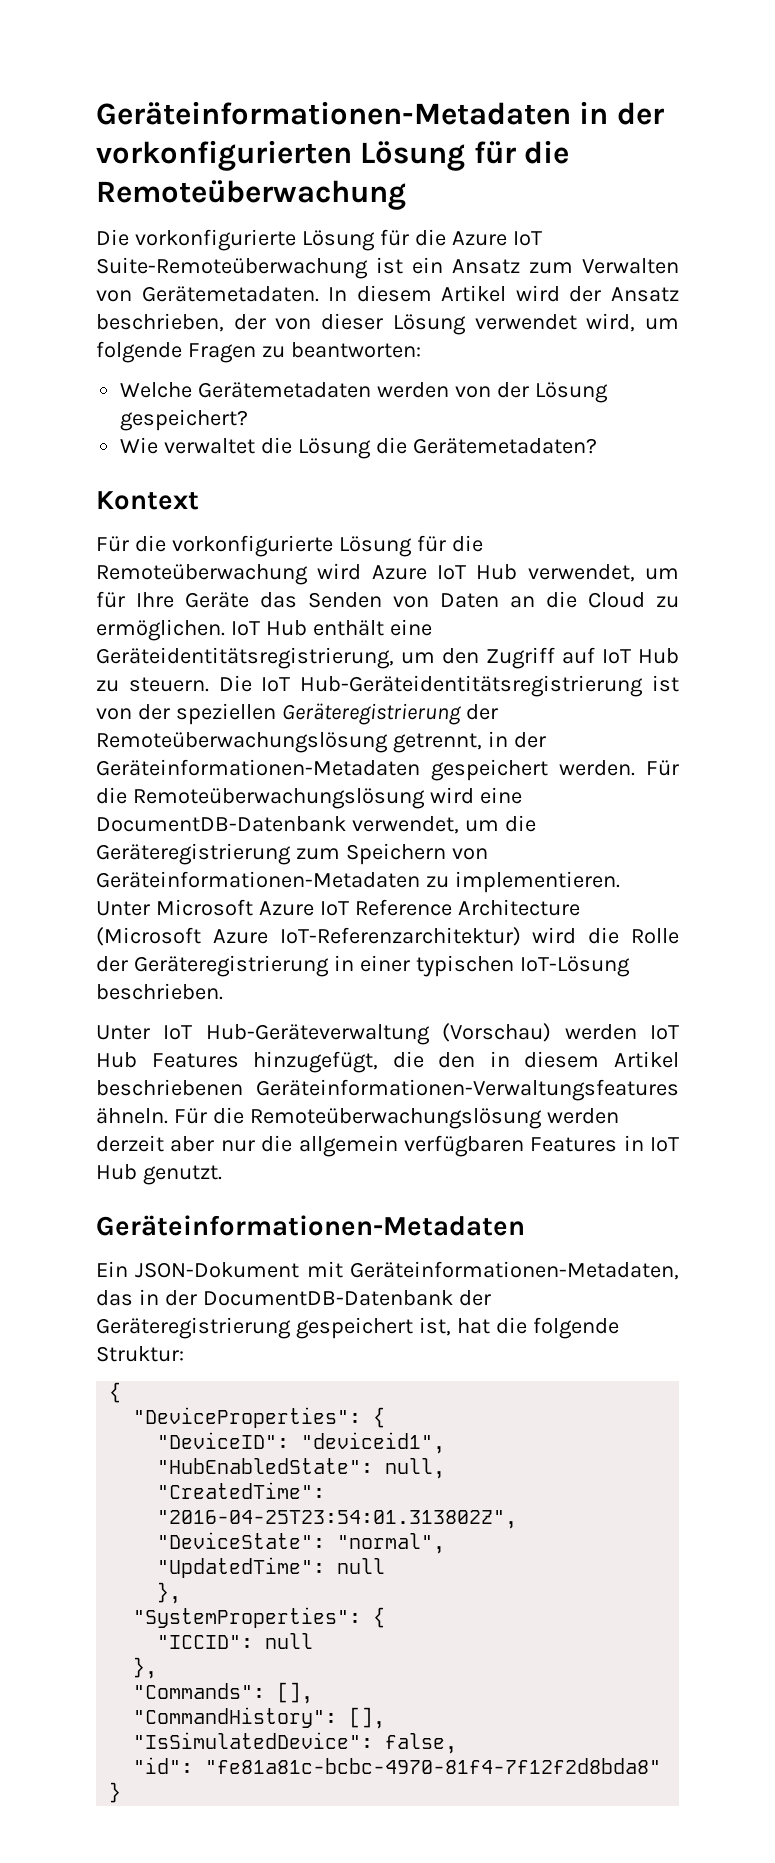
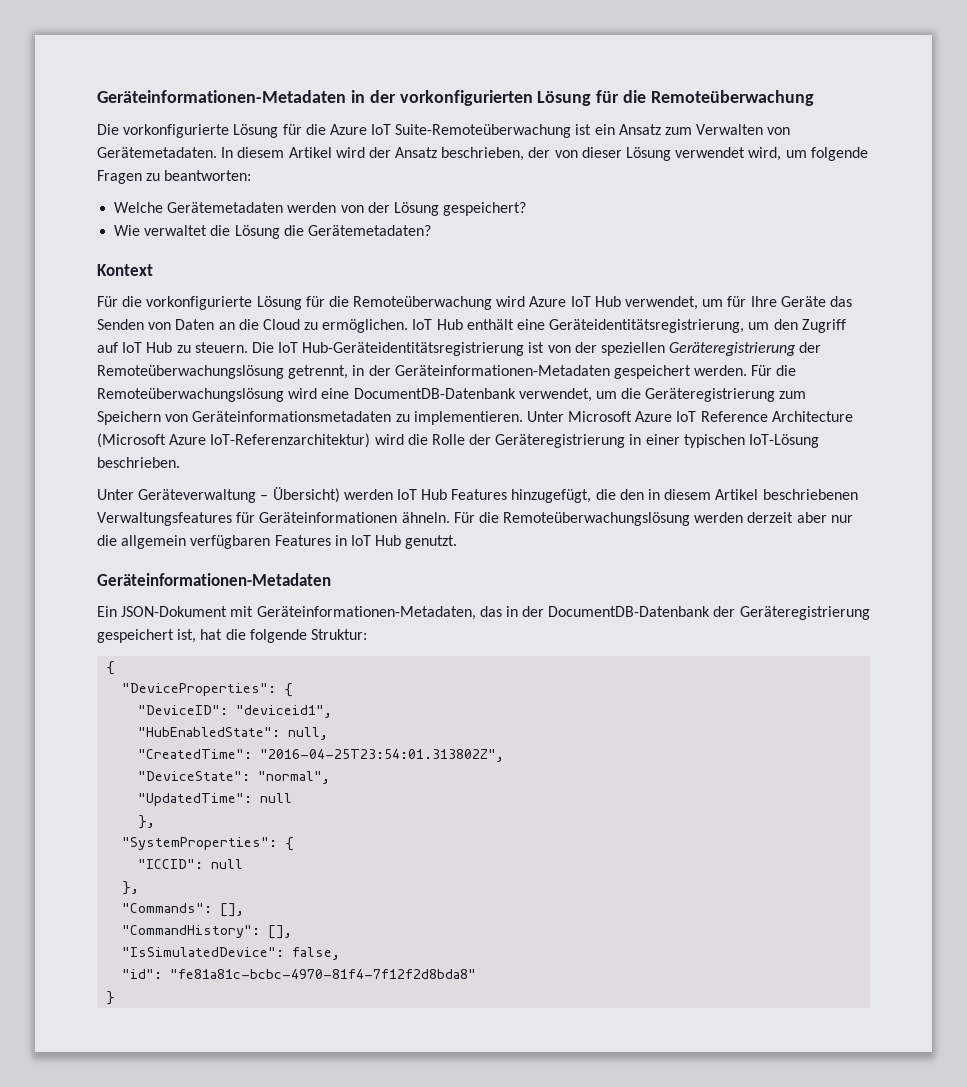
- Für die Remoteüberwachungslösung wird eine DocumentDB-Datenbank verwendet, um die Geräteregistrierung zum Speichern von Geräteinformationen-Metadaten zu implementieren.
+ Für die Remoteüberwachungslösung wird eine DocumentDB-Datenbank verwendet, um die Geräteregistrierung zum Speichern von Geräteinformationsmetadaten zu implementieren.
- Unter IoT Hub-Geräteverwaltung (Vorschau) werden IoT Hub Features hinzugefügt, die den in diesem Artikel beschriebenen Geräteinformationen-Verwaltungsfeatures ähneln.
+ Unter Geräteverwaltung – Übersicht) werden IoT Hub Features hinzugefügt, die den in diesem Artikel beschriebenen Verwaltungsfeatures für Geräteinformationen ähneln.

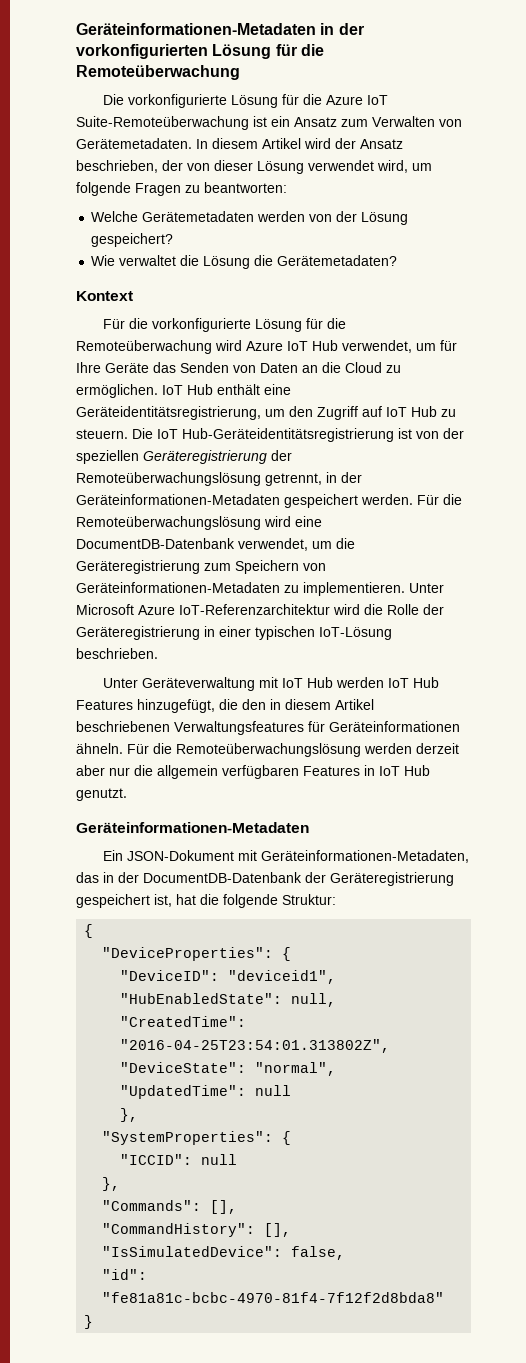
- Für die Remoteüberwachungslösung wird eine DocumentDB-Datenbank verwendet, um die Geräteregistrierung zum Speichern von Geräteinformationsmetadaten zu implementieren.
+ Für die Remoteüberwachungslösung wird eine DocumentDB-Datenbank verwendet, um die Geräteregistrierung zum Speichern von Geräteinformationen-Metadaten zu implementieren.
- Unter Microsoft Azure IoT Reference Architecture (Microsoft Azure IoT-Referenzarchitektur) wird die Rolle der Geräteregistrierung in einer typischen IoT-Lösung beschrieben.
+ Unter Microsoft Azure IoT-Referenzarchitektur wird die Rolle der Geräteregistrierung in einer typischen IoT-Lösung beschrieben.
- Unter Geräteverwaltung – Übersicht) werden IoT Hub Features hinzugefügt, die den in diesem Artikel beschriebenen Verwaltungsfeatures für Geräteinformationen ähneln.
+ Unter Geräteverwaltung mit IoT Hub werden IoT Hub Features hinzugefügt, die den in diesem Artikel beschriebenen Verwaltungsfeatures für Geräteinformationen ähneln.

